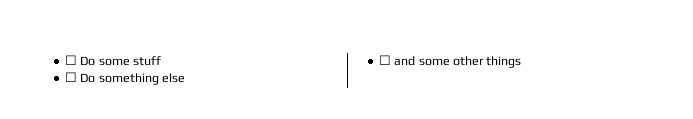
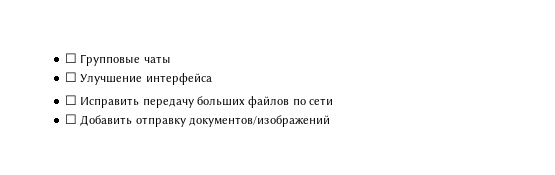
- ☐ Do some stuff
- ☐ Do something else
- ☐ and some other things
+ ☐ Групповые чаты
+ ☐ Улучшение интерфейса
+ ☐ Исправить передачу больших файлов по сети
+ ☐ Добавить отправку документов/изображений

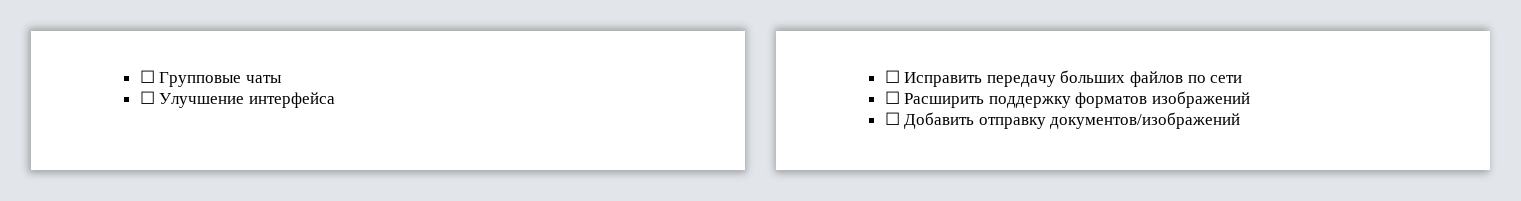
+ ☐ Расширить поддержку форматов изображений

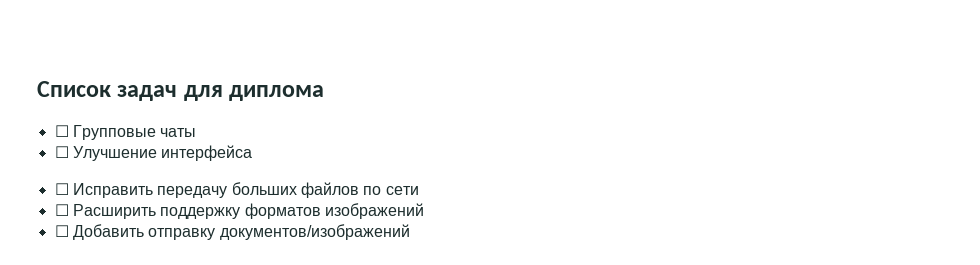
+ Список задач для диплома

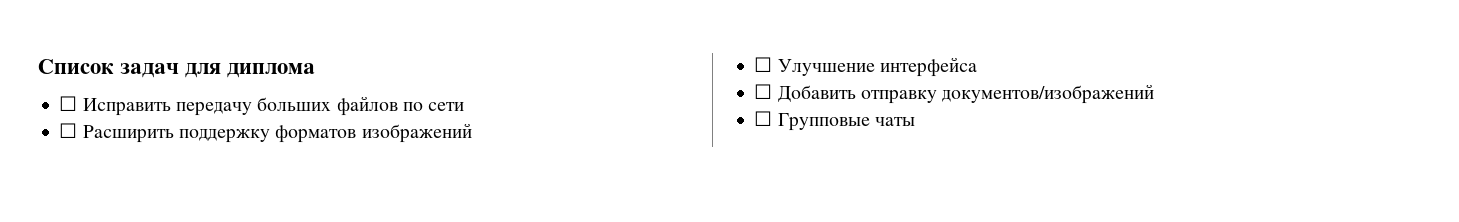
- ☐ Групповые чаты
- ☐ Улучшение интерфейса
+ ☐ Улучшение интерфейса
+ ☐ Групповые чаты

